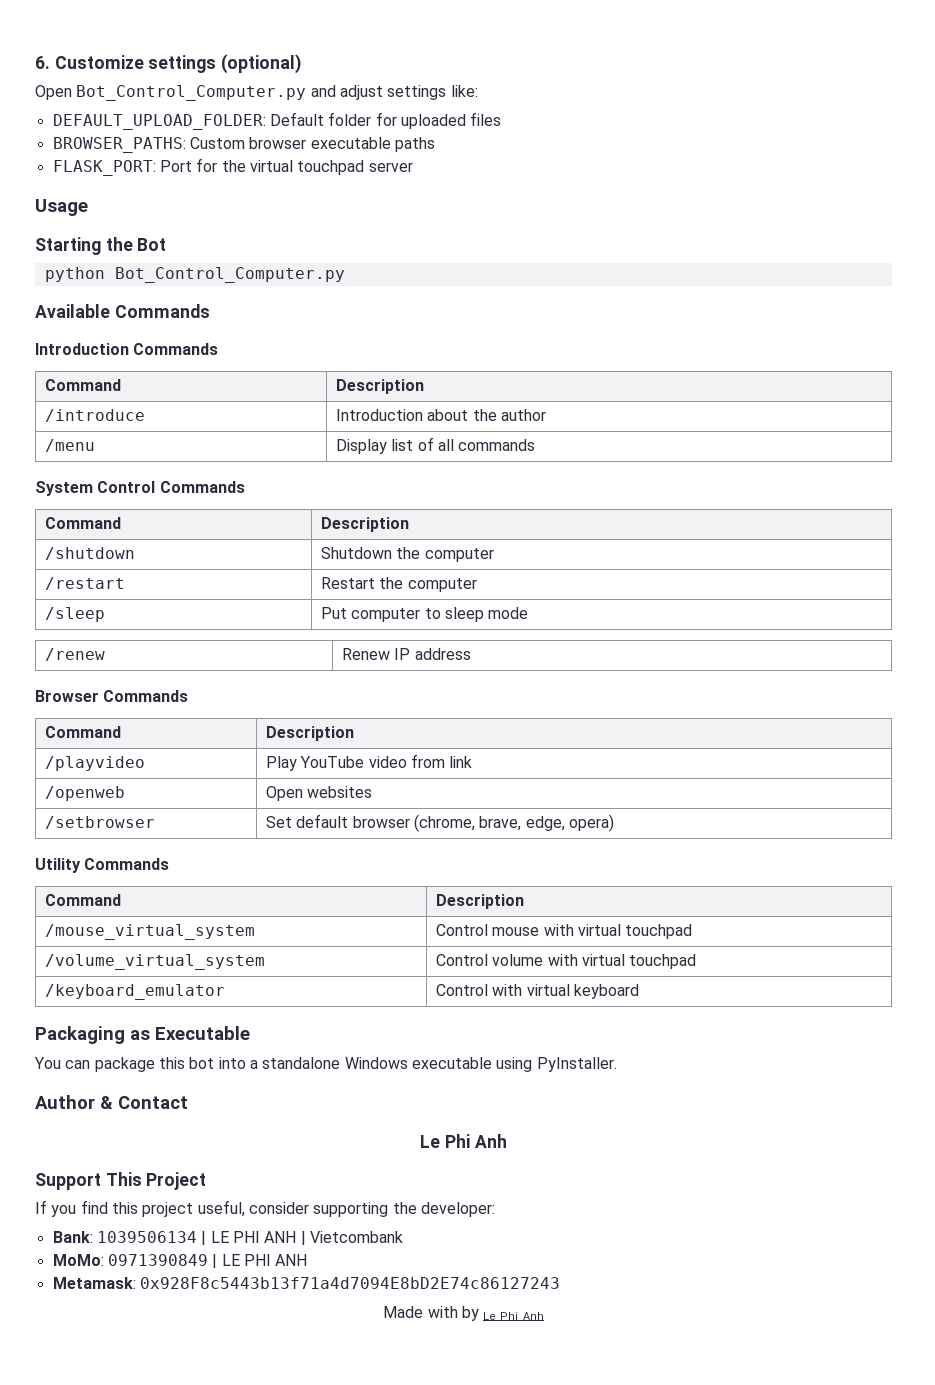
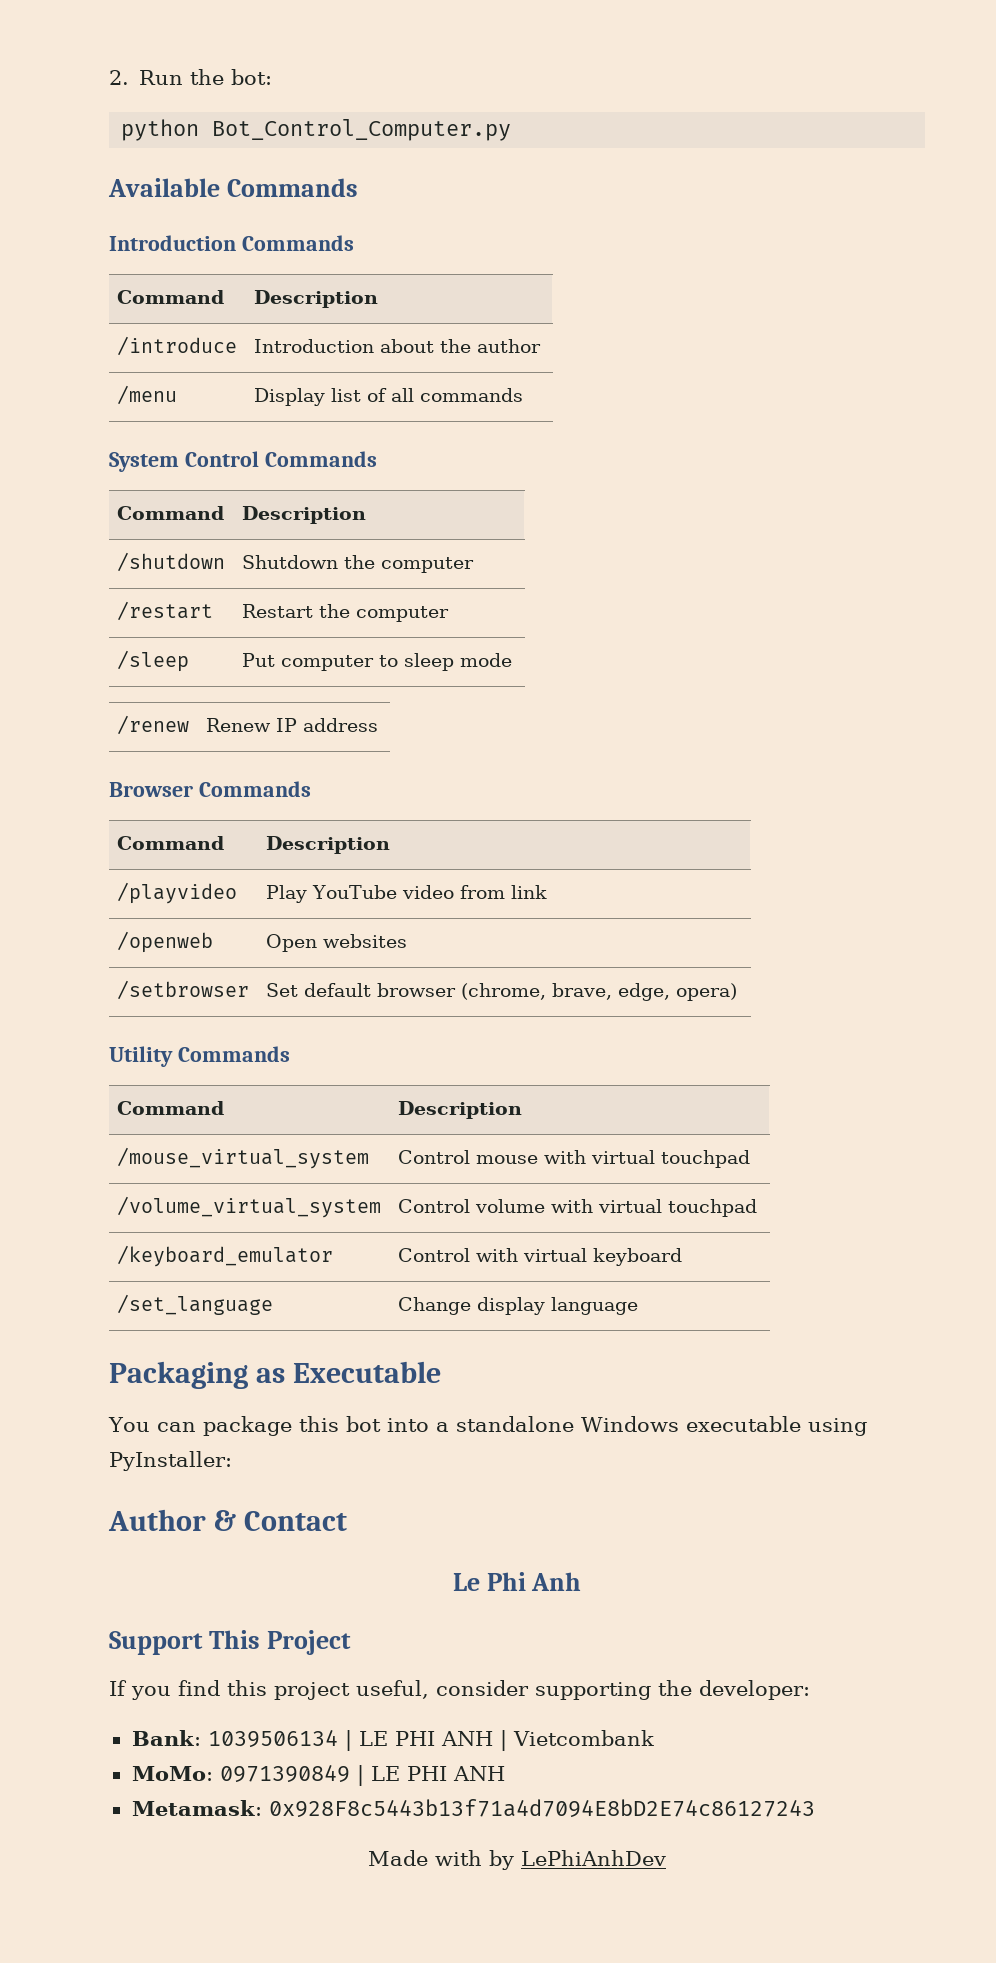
- 6. Customize settings (optional)
- Open Bot_Control_Computer.py and adjust settings like:
- DEFAULT_UPLOAD_FOLDER: Default folder for uploaded files
- BROWSER_PATHS: Custom browser executable paths
- FLASK_PORT: Port for the virtual touchpad server
- Usage
- Starting the Bot
+ 2. Run the bot:
+ /set_language | Change display language
- You can package this bot into a standalone Windows executable using PyInstaller.
+ You can package this bot into a standalone Windows executable using PyInstaller:
- Made with by Le Phi Anh
+ Made with by LePhiAnhDev

